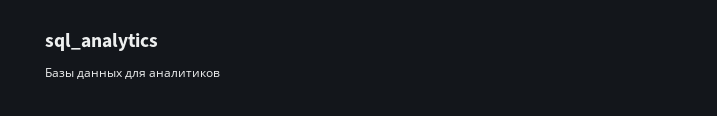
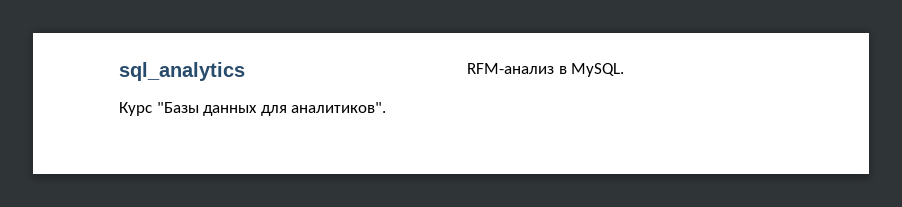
- Базы данных для аналитиков
+ Курс "Базы данных для аналитиков". RFM-анализ в MySQL.

